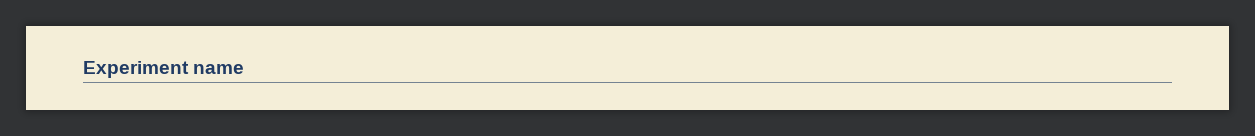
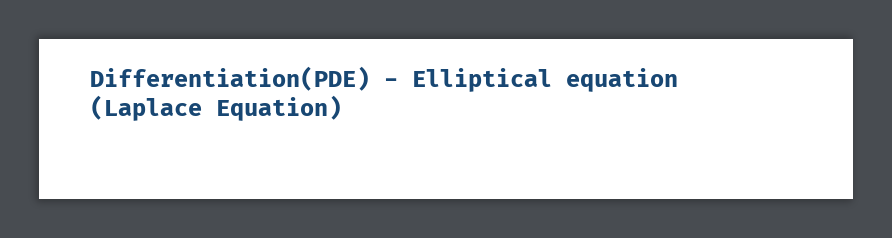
- Experiment name
+ Differentiation(PDE) - Elliptical equation (Laplace Equation)

